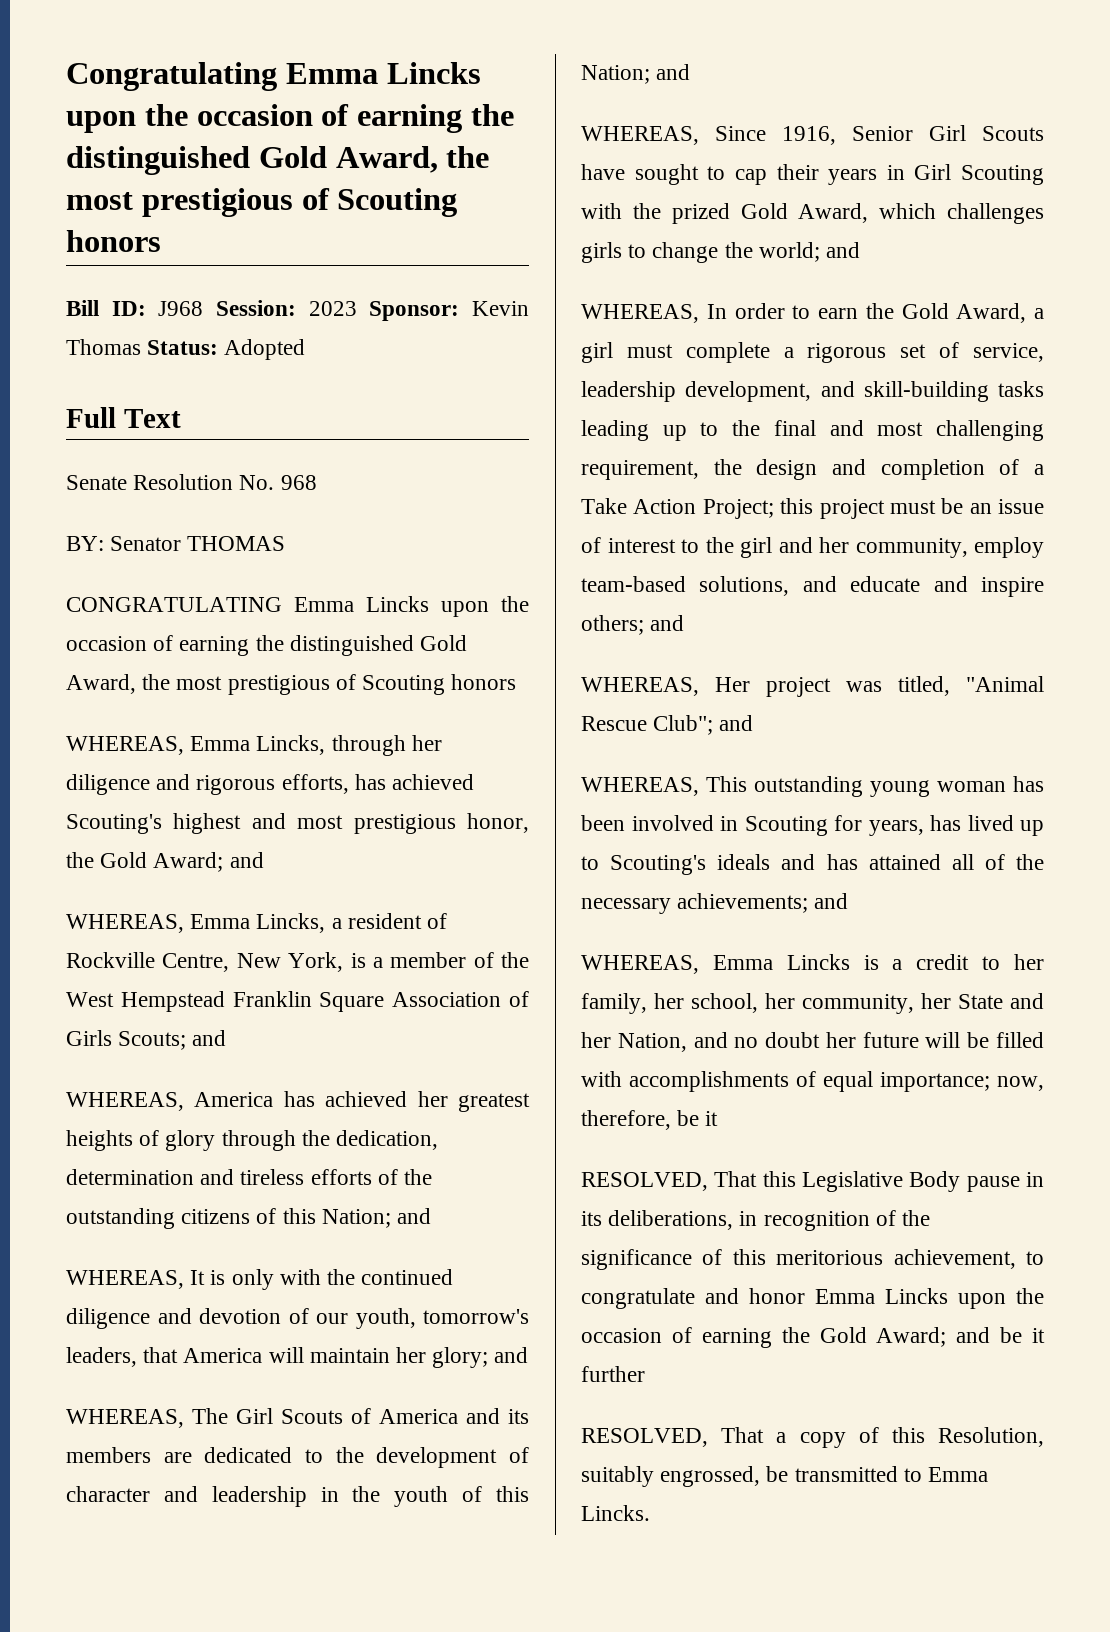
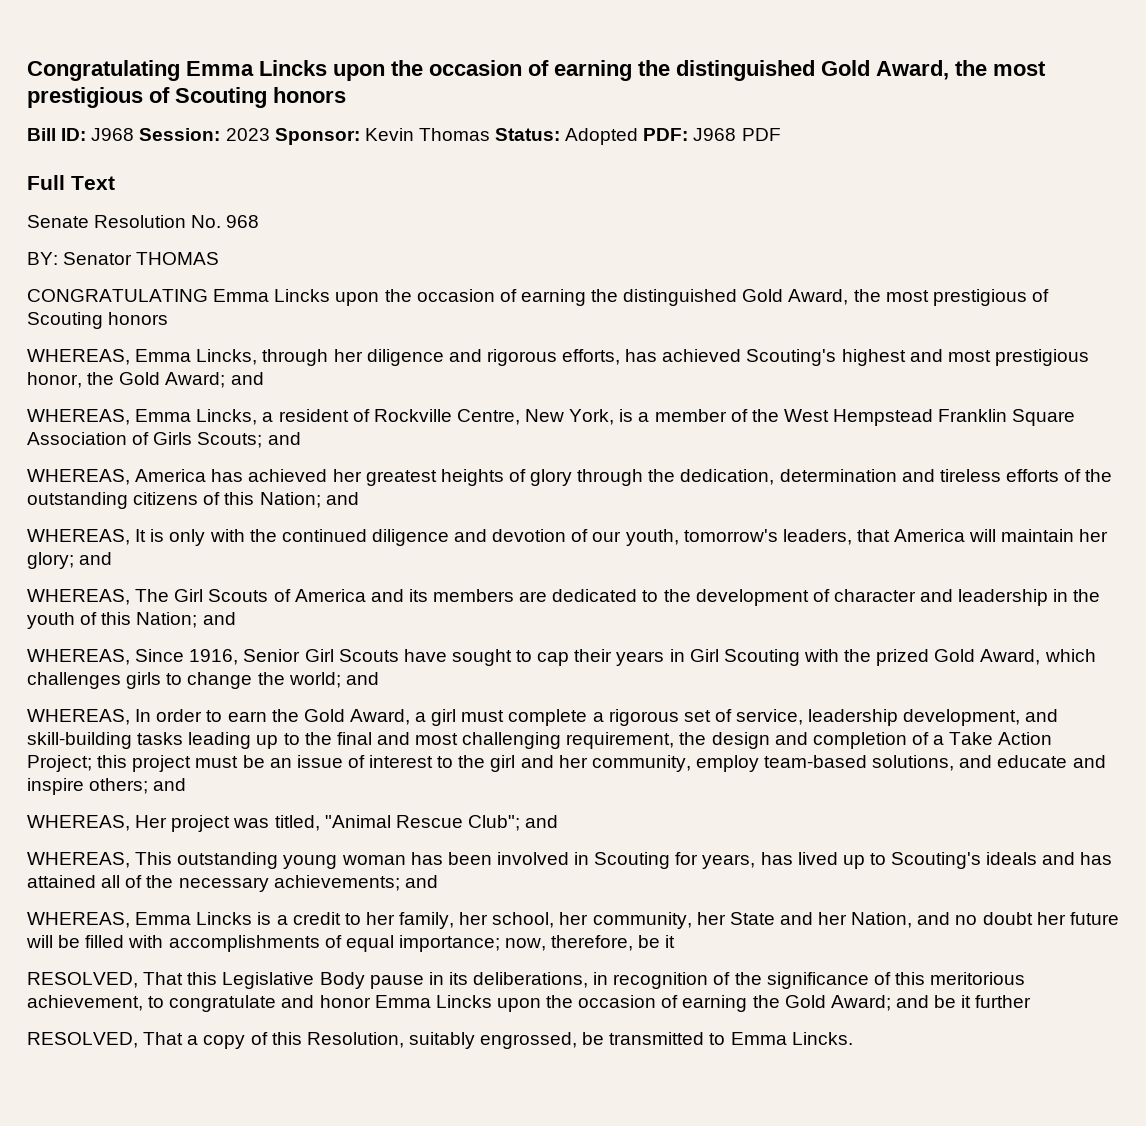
- Bill ID: J968 Session: 2023 Sponsor: Kevin Thomas Status: Adopted
+ Bill ID: J968 Session: 2023 Sponsor: Kevin Thomas Status: Adopted PDF: J968 PDF

